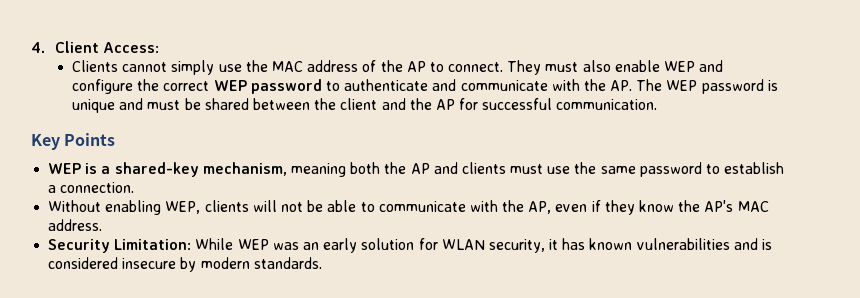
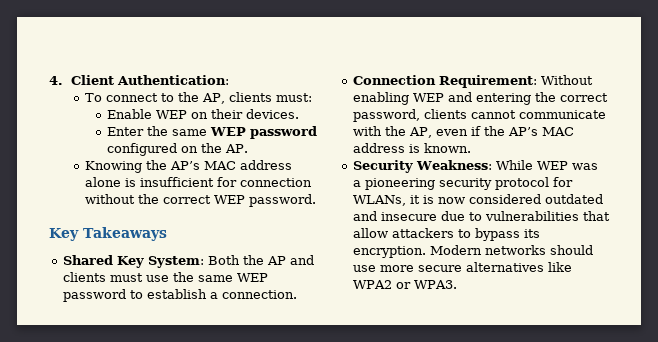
- 4. Client Access:
- Clients cannot simply use the MAC address of the AP to connect. They must also enable WEP and configure the correct WEP password to authenticate and communicate with the AP. The WEP password is unique and must be shared between the client and the AP for successful communication.
- Key Points
- WEP is a shared-key mechanism, meaning both the AP and clients must use the same password to establish a connection.
+ 4. Client Authentication:
+ To connect to the AP, clients must:
+ Enable WEP on their devices.
+ Enter the same WEP password configured on the AP.
+ Knowing the AP’s MAC address alone is insufficient for connection without the correct WEP password.
+ Key Takeaways
+ Shared Key System: Both the AP and clients must use the same WEP password to establish a connection.
- Without enabling WEP, clients will not be able to communicate with the AP, even if they know the AP's MAC address.
+ Connection Requirement: Without enabling WEP and entering the correct password, clients cannot communicate with the AP, even if the AP’s MAC address is known.
- Security Limitation: While WEP was an early solution for WLAN security, it has known vulnerabilities and is considered insecure by modern standards.
+ Security Weakness: While WEP was a pioneering security protocol for WLANs, it is now considered outdated and insecure due to vulnerabilities that allow attackers to bypass its encryption. Modern networks should use more secure alternatives like WPA2 or WPA3.

